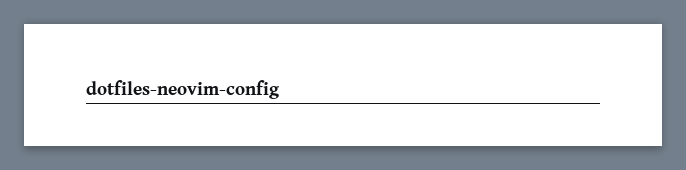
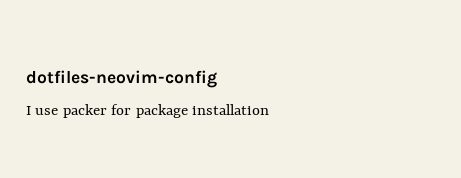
+ I use packer for package installation

